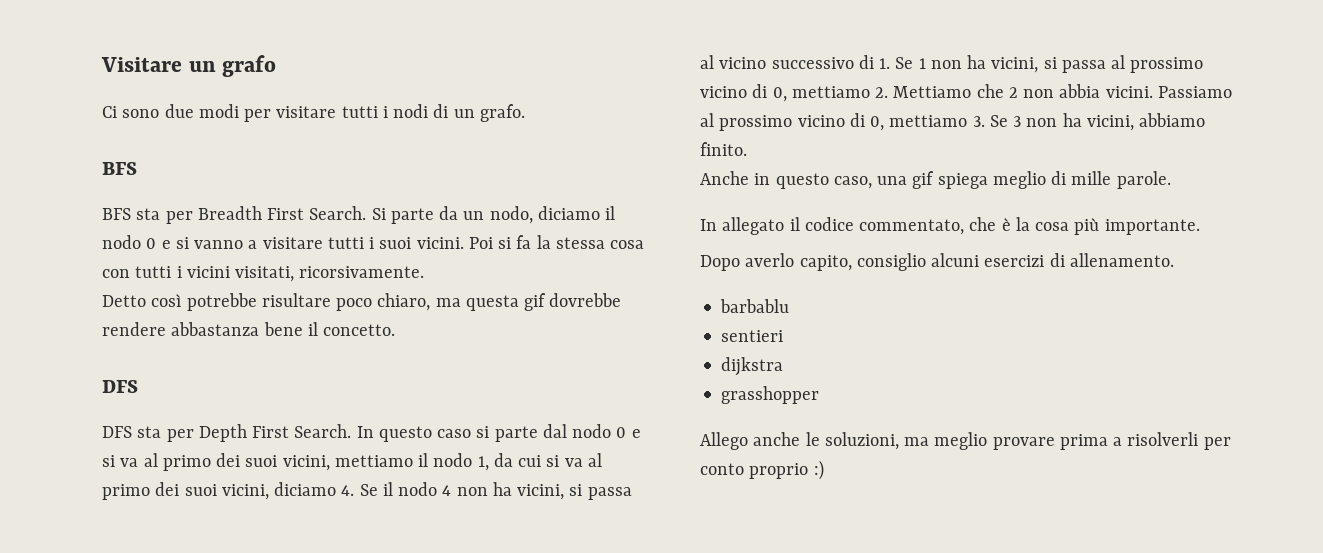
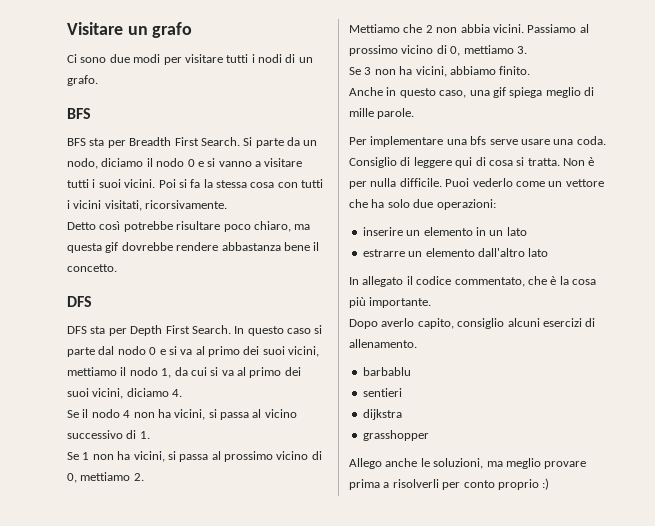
- In questo caso si parte dal nodo 0 e si va al primo dei suoi vicini, mettiamo il nodo 1, da cui si va al primo dei suoi vicini, diciamo 4. Se il nodo 4 non ha vicini, si passa al vicino successivo di 1. Se 1 non ha vicini, si passa al prossimo vicino di 0, mettiamo 2. Mettiamo che 2 non abbia vicini.
+ In questo caso si parte dal nodo 0 e si va al primo dei suoi vicini, mettiamo il nodo 1, da cui si va al primo dei suoi vicini, diciamo 4.
+ Se il nodo 4 non ha vicini, si passa al vicino successivo di 1.
+ Se 1 non ha vicini, si passa al prossimo vicino di 0, mettiamo 2.
+ Mettiamo che 2 non abbia vicini.
- Passiamo al prossimo vicino di 0, mettiamo 3. Se 3 non ha vicini, abbiamo finito.
+ Passiamo al prossimo vicino di 0, mettiamo 3.
+ Se 3 non ha vicini, abbiamo finito.
+ Per implementare una bfs serve usare una coda. Consiglio di leggere qui di cosa si tratta. Non è per nulla difficile. Puoi vederlo come un vettore che ha solo due operazioni:
+ inserire un elemento in un lato
+ estrarre un elemento dall'altro lato

